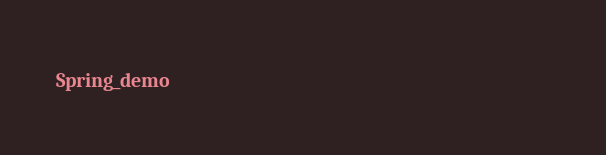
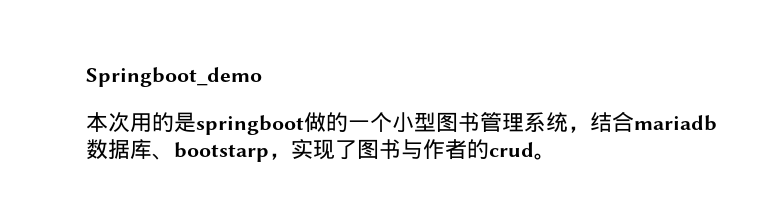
- Spring_demo
+ Springboot_demo
+ 本次用的是springboot做的一个小型图书管理系统，结合mariadb数据库、bootstarp，实现了图书与作者的crud。

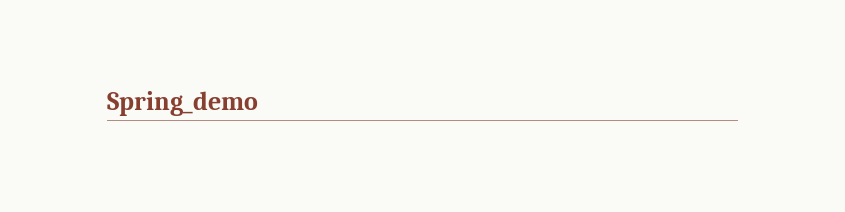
- Springboot_demo
- 本次用的是springboot做的一个小型图书管理系统，结合mariadb数据库、bootstarp，实现了图书与作者的crud。
+ Spring_demo

